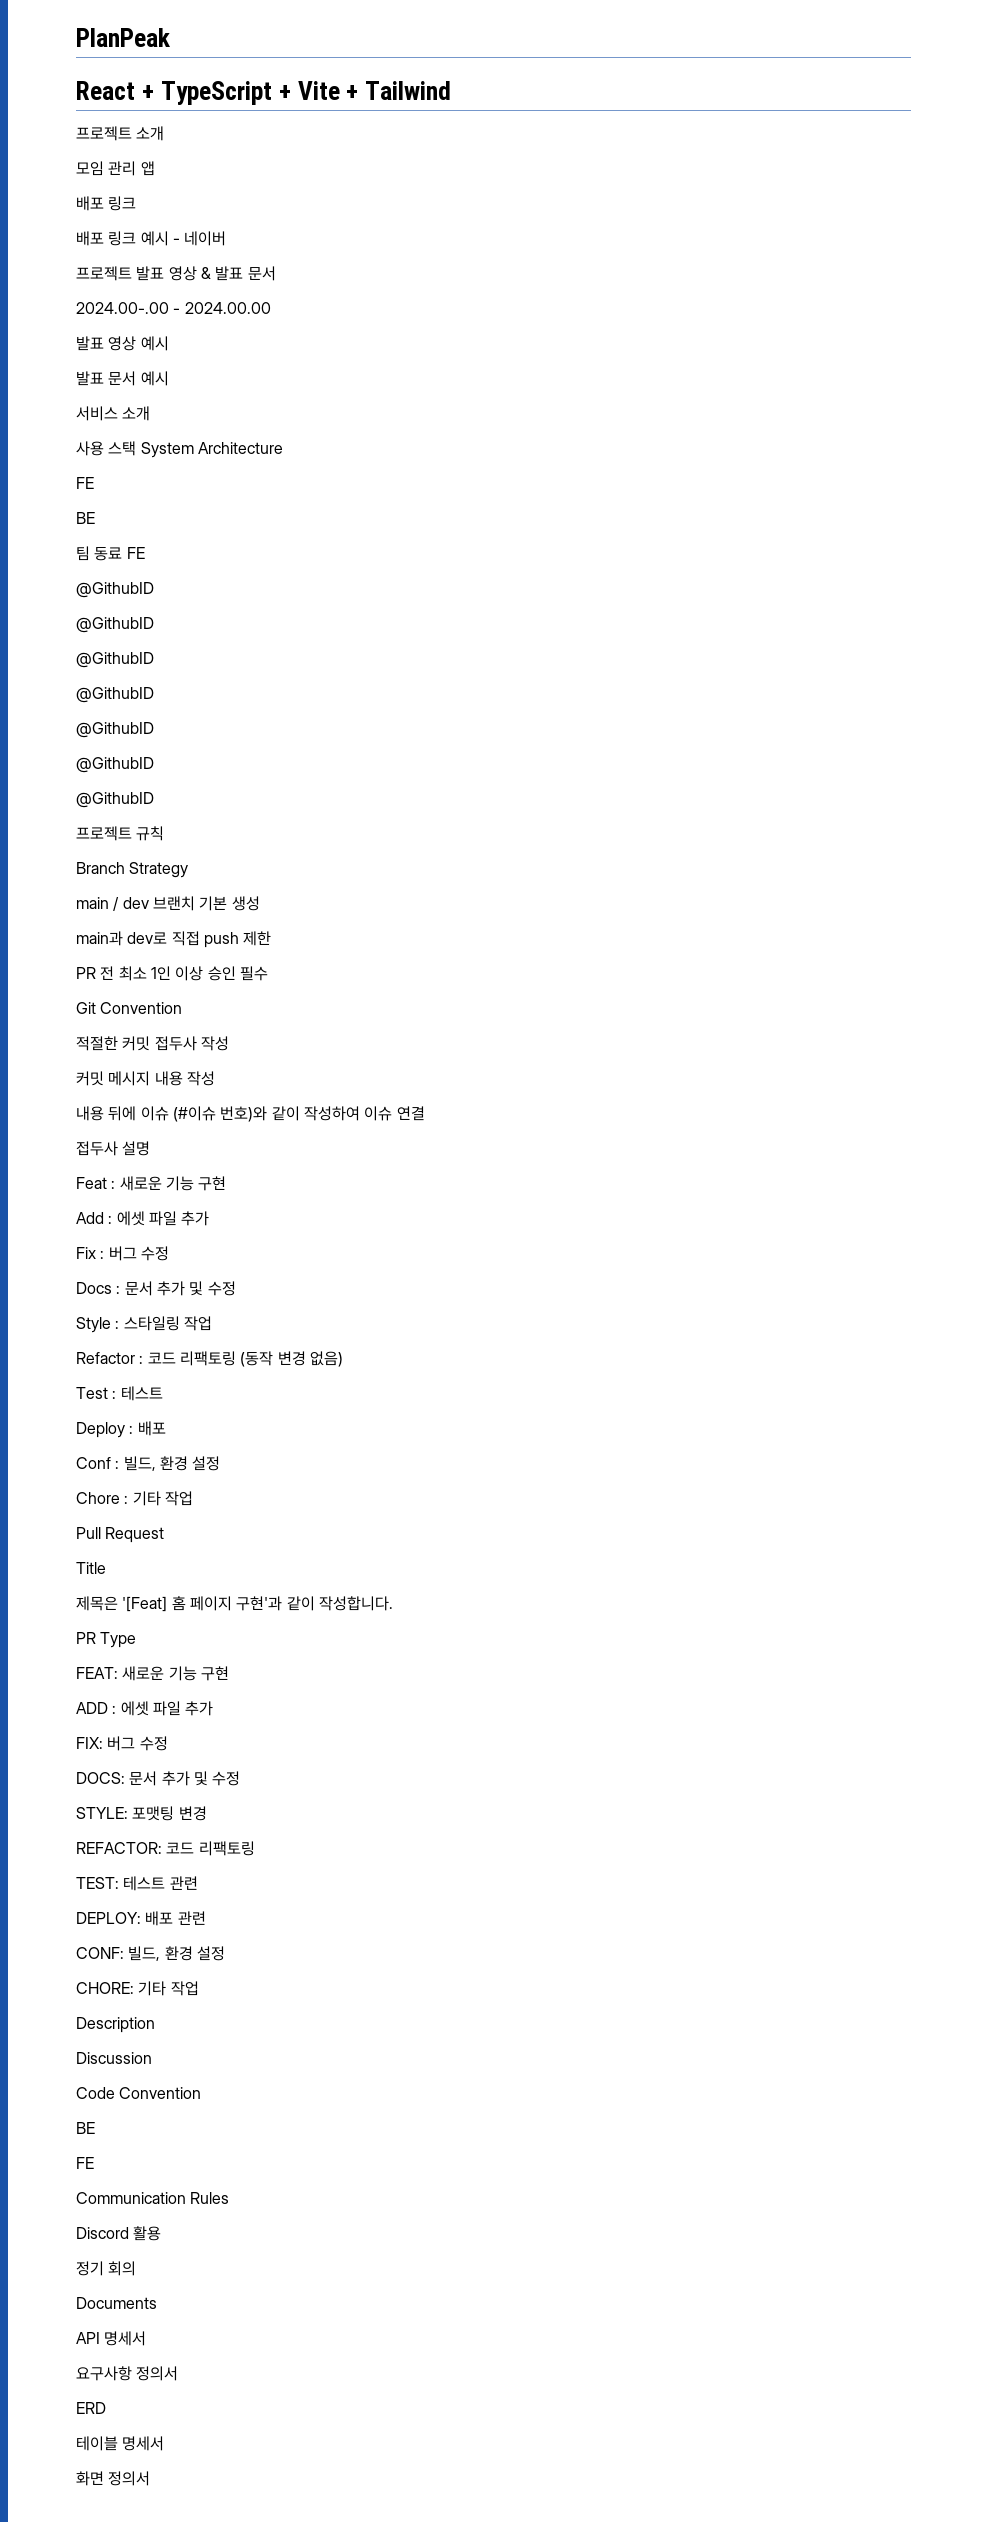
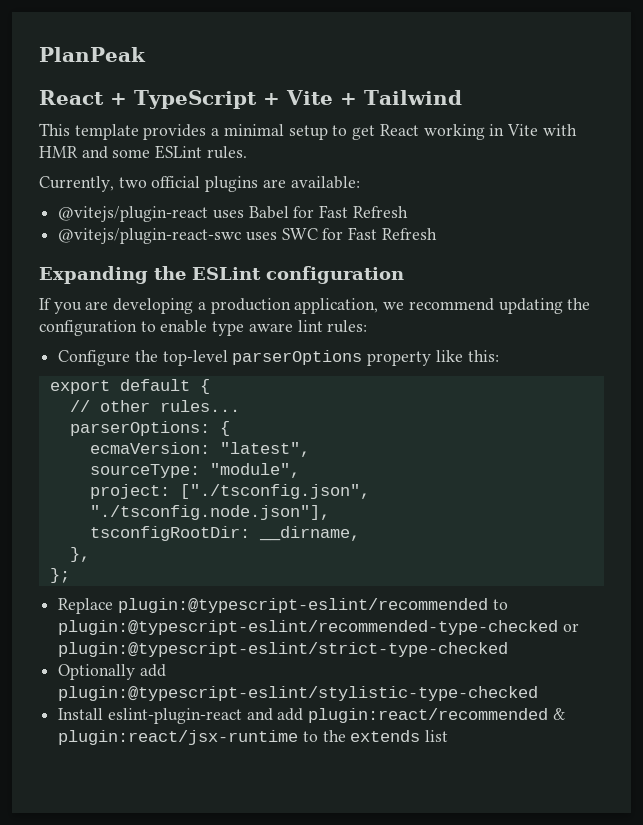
- 프로젝트 소개
- 모임 관리 앱
- 배포 링크
- 배포 링크 예시 - 네이버
- 프로젝트 발표 영상 & 발표 문서
- 2024.00-.00 - 2024.00.00
- 발표 영상 예시
- 발표 문서 예시
- 서비스 소개
- 사용 스택 System Architecture
- FE
- BE
- 팀 동료 FE
- @GithubID
- @GithubID
- @GithubID
- @GithubID
- @GithubID
- @GithubID
- @GithubID
- 프로젝트 규칙
- Branch Strategy
- main / dev 브랜치 기본 생성
- main과 dev로 직접 push 제한
- PR 전 최소 1인 이상 승인 필수
- Git Convention
- 적절한 커밋 접두사 작성
- 커밋 메시지 내용 작성
- 내용 뒤에 이슈 (#이슈 번호)와 같이 작성하여 이슈 연결
- 접두사 설명
- Feat : 새로운 기능 구현
- Add : 에셋 파일 추가
- Fix : 버그 수정
- Docs : 문서 추가 및 수정
- Style : 스타일링 작업
- Refactor : 코드 리팩토링 (동작 변경 없음)
- Test : 테스트
- Deploy : 배포
- Conf : 빌드, 환경 설정
- Chore : 기타 작업
- Pull Request
- Title
- 제목은 '[Feat] 홈 페이지 구현'과 같이 작성합니다.
- PR Type
- FEAT: 새로운 기능 구현
- ADD : 에셋 파일 추가
- FIX: 버그 수정
- DOCS: 문서 추가 및 수정
- STYLE: 포맷팅 변경
- REFACTOR: 코드 리팩토링
- TEST: 테스트 관련
- DEPLOY: 배포 관련
- CONF: 빌드, 환경 설정
- CHORE: 기타 작업
- Description
- Discussion
- Code Convention
- BE
- FE
- Communication Rules
- Discord 활용
- 정기 회의
- Documents
- API 명세서
- 요구사항 정의서
- ERD
- 테이블 명세서
- 화면 정의서
+ This template provides a minimal setup to get React working in Vite with HMR and some ESLint rules.
+ Currently, two official plugins are available:
+ @vitejs/plugin-react uses Babel for Fast Refresh
+ @vitejs/plugin-react-swc uses SWC for Fast Refresh
+ Expanding the ESLint configuration
+ If you are developing a production application, we recommend updating the configuration to enable type aware lint rules:
+ Configure the top-level parserOptions property like this:
+ export default {
+ // other rules...
+ parserOptions: {
+ ecmaVersion: "latest",
+ sourceType: "module",
+ project: ["./tsconfig.json", "./tsconfig.node.json"],
+ tsconfigRootDir: __dirname,
+ },
+ };
+ Replace plugin:@typescript-eslint/recommended to plugin:@typescript-eslint/recommended-type-checked or plugin:@typescript-eslint/strict-type-checked
+ Optionally add plugin:@typescript-eslint/stylistic-type-checked
+ Install eslint-plugin-react and add plugin:react/recommended & plugin:react/jsx-runtime to the extends list

